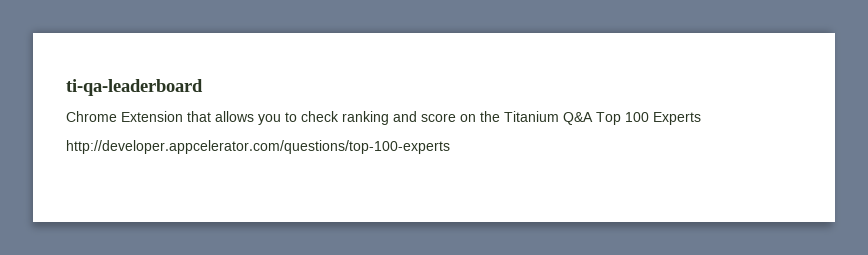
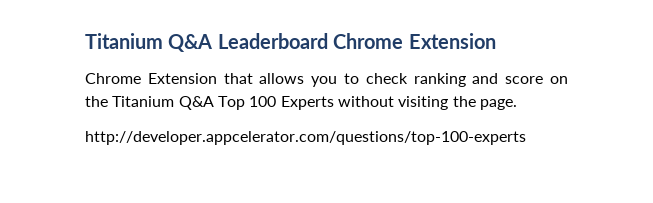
- ti-qa-leaderboard
+ Titanium Q&A Leaderboard Chrome Extension
- Chrome Extension that allows you to check ranking and score on the Titanium Q&A Top 100 Experts
+ Chrome Extension that allows you to check ranking and score on the Titanium Q&A Top 100 Experts without visiting the page.

